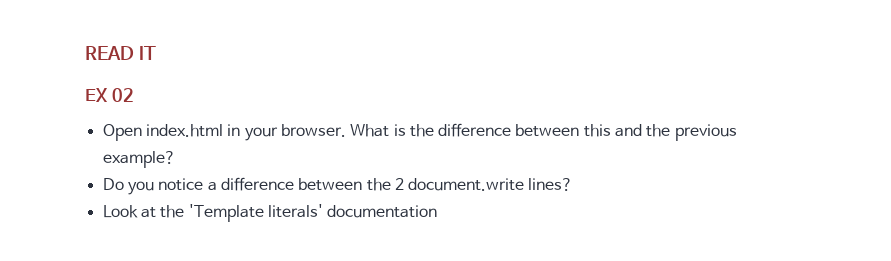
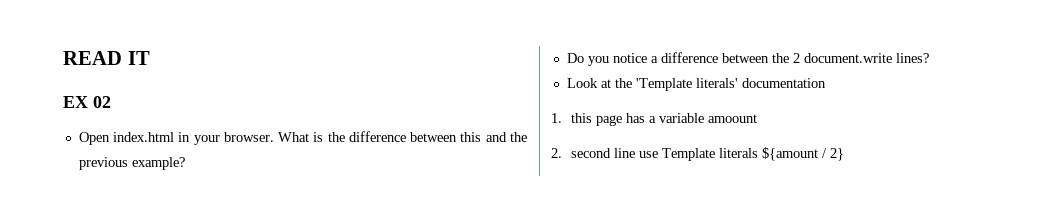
+ 1. this page has a variable amoount
+ 2. second line use Template literals ${amount / 2}

